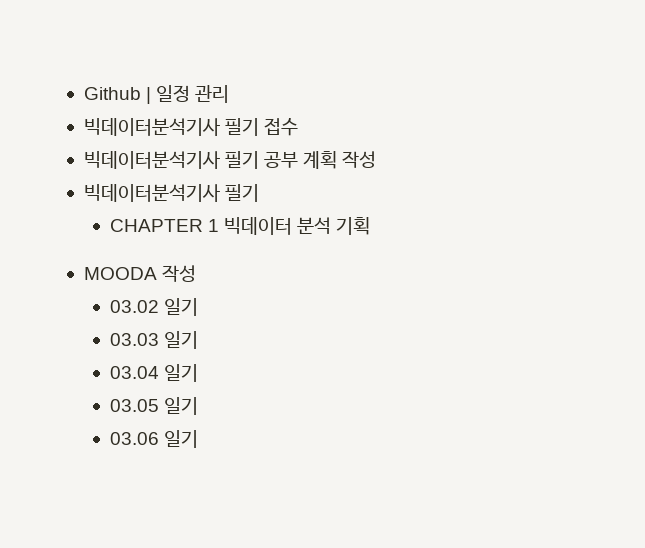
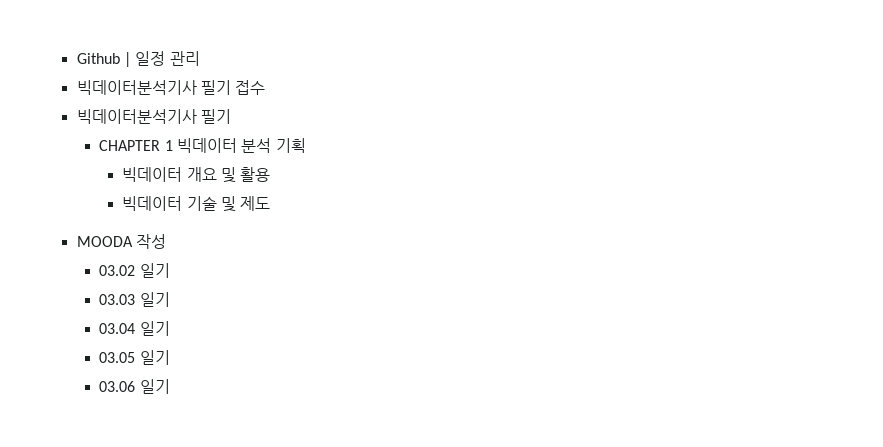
- 빅데이터분석기사 필기 공부 계획 작성
+ 빅데이터 개요 및 활용
+ 빅데이터 기술 및 제도

